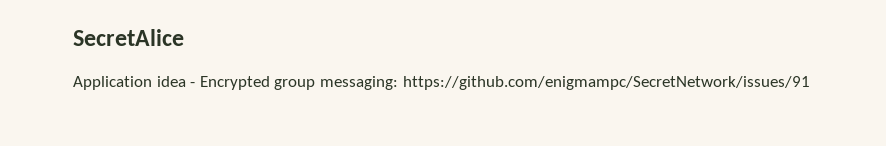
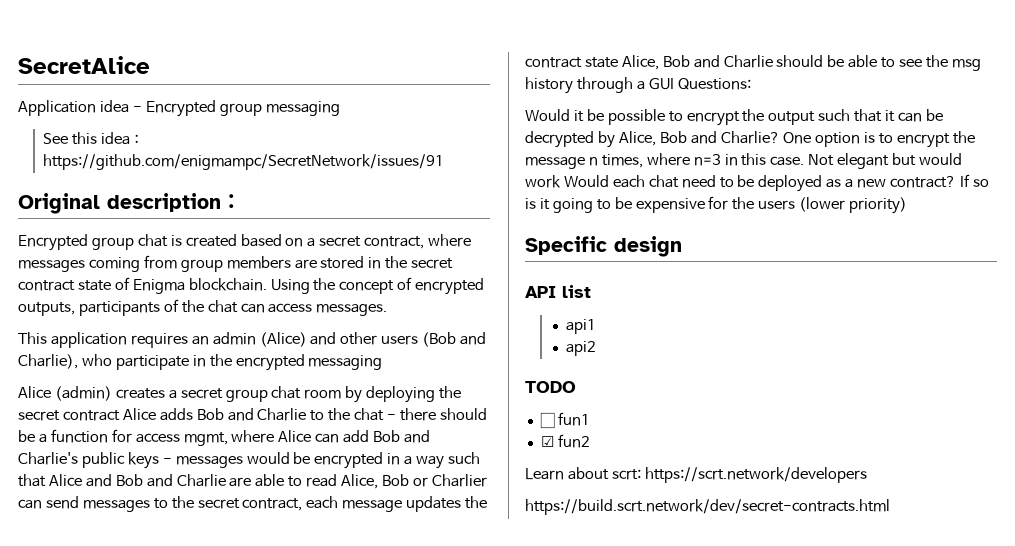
- Application idea - Encrypted group messaging: https://github.com/enigmampc/SecretNetwork/issues/91
+ Application idea - Encrypted group messaging
+ See this idea：https://github.com/enigmampc/SecretNetwork/issues/91
+ Original description：
+ Encrypted group chat is created based on a secret contract, where messages coming from group members are stored in the secret contract state of Enigma blockchain. Using the concept of encrypted outputs, participants of the chat can access messages.
+ This application requires an admin (Alice) and other users (Bob and Charlie), who participate in the encrypted messaging
+ Alice (admin) creates a secret group chat room by deploying the secret contract Alice adds Bob and Charlie to the chat - there should be a function for access mgmt, where Alice can add Bob and Charlie's public keys - messages would be encrypted in a way such that Alice and Bob and Charlie are able to read Alice, Bob or Charlier can send messages to the secret contract, each message updates the contract state Alice, Bob and Charlie should be able to see the msg history through a GUI Questions:
+ Would it be possible to encrypt the output such that it can be decrypted by Alice, Bob and Charlie? One option is to encrypt the message n times, where n=3 in this case. Not elegant but would work Would each chat need to be deployed as a new contract? If so is it going to be expensive for the users (lower priority)
+ Specific design
+ API list
+ api1
+ api2
+ TODO
+ ☐ fun1
+ ☑ fun2
+ Learn about scrt: https://scrt.network/developers
+ https://build.scrt.network/dev/secret-contracts.html

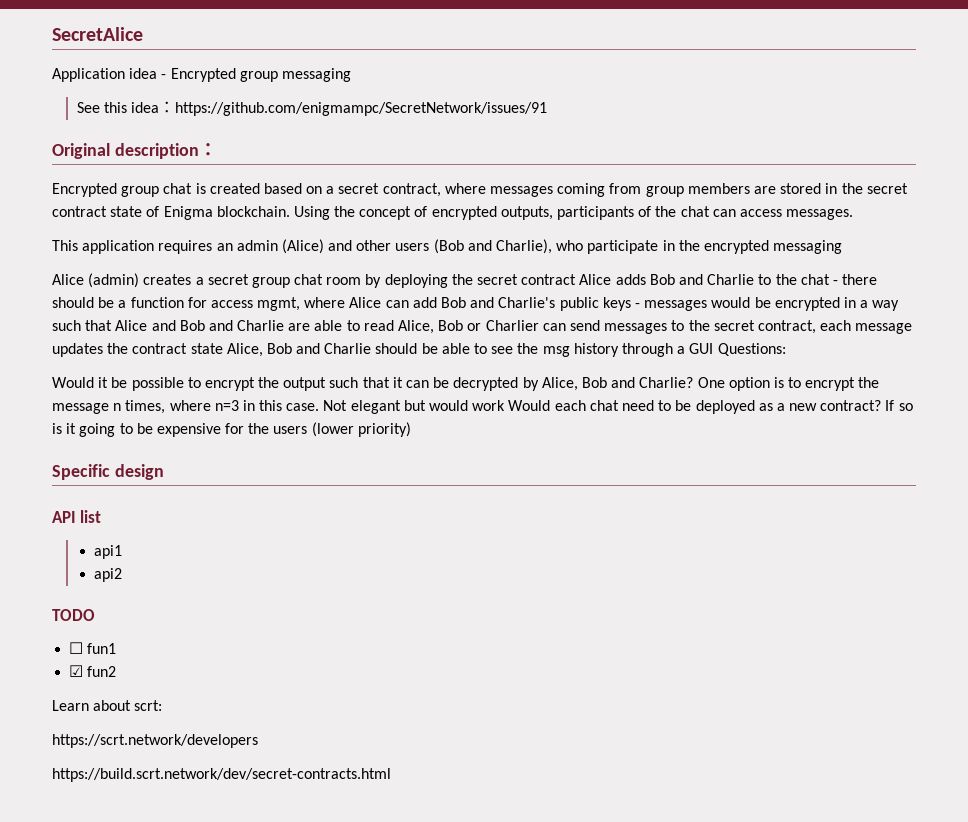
- Learn about scrt: https://scrt.network/developers
+ Learn about scrt:
+ https://scrt.network/developers

